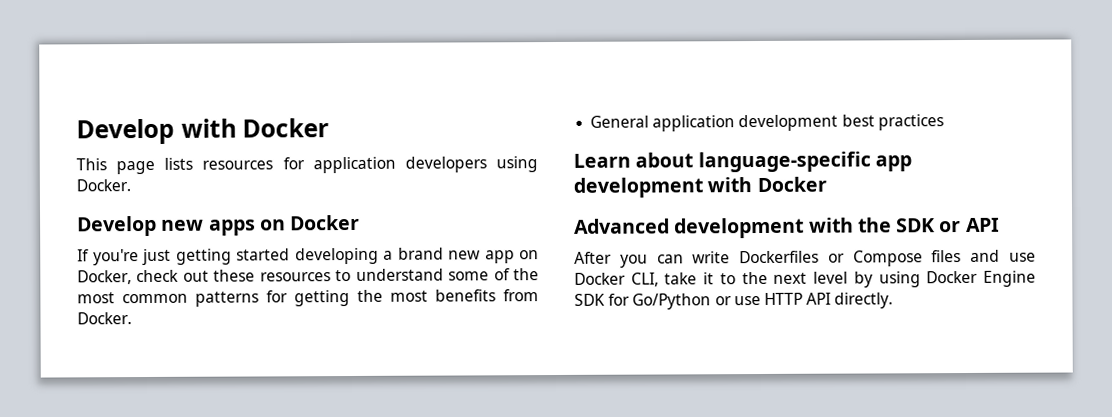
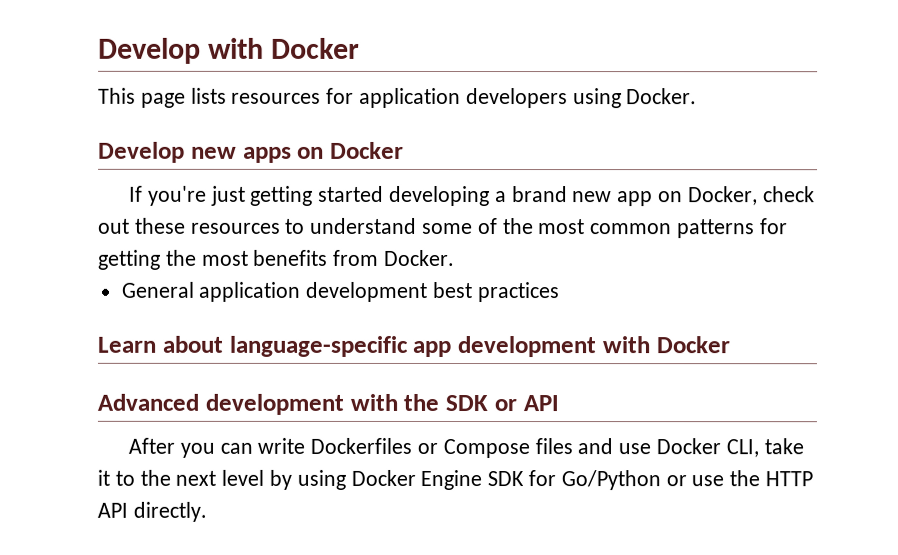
- After you can write Dockerfiles or Compose files and use Docker CLI, take it to the next level by using Docker Engine SDK for Go/Python or use HTTP API directly.
+ After you can write Dockerfiles or Compose files and use Docker CLI, take it to the next level by using Docker Engine SDK for Go/Python or use the HTTP API directly.

